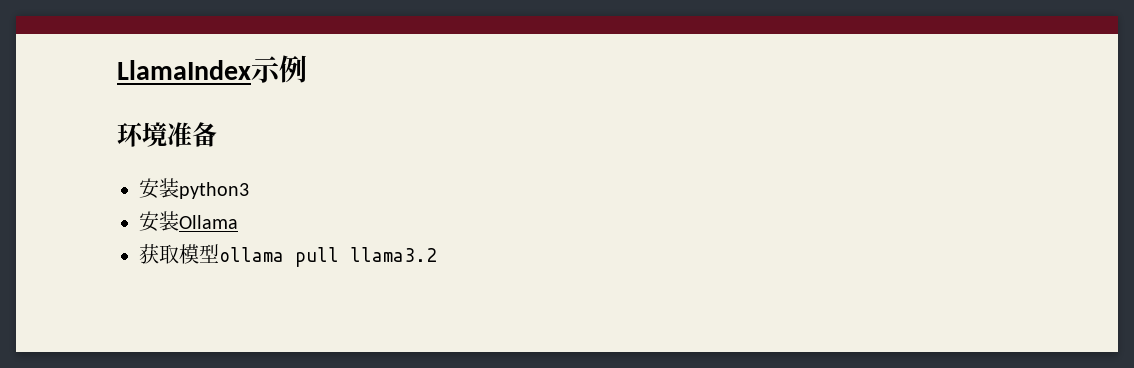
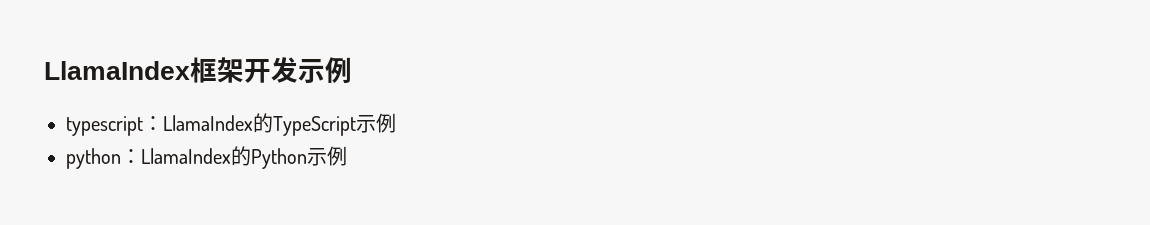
- LlamaIndex示例
- 环境准备
- 安装python3
- 安装Ollama
- 获取模型ollama pull llama3.2
+ LlamaIndex框架开发示例
+ typescript：LlamaIndex的TypeScript示例
+ python：LlamaIndex的Python示例

